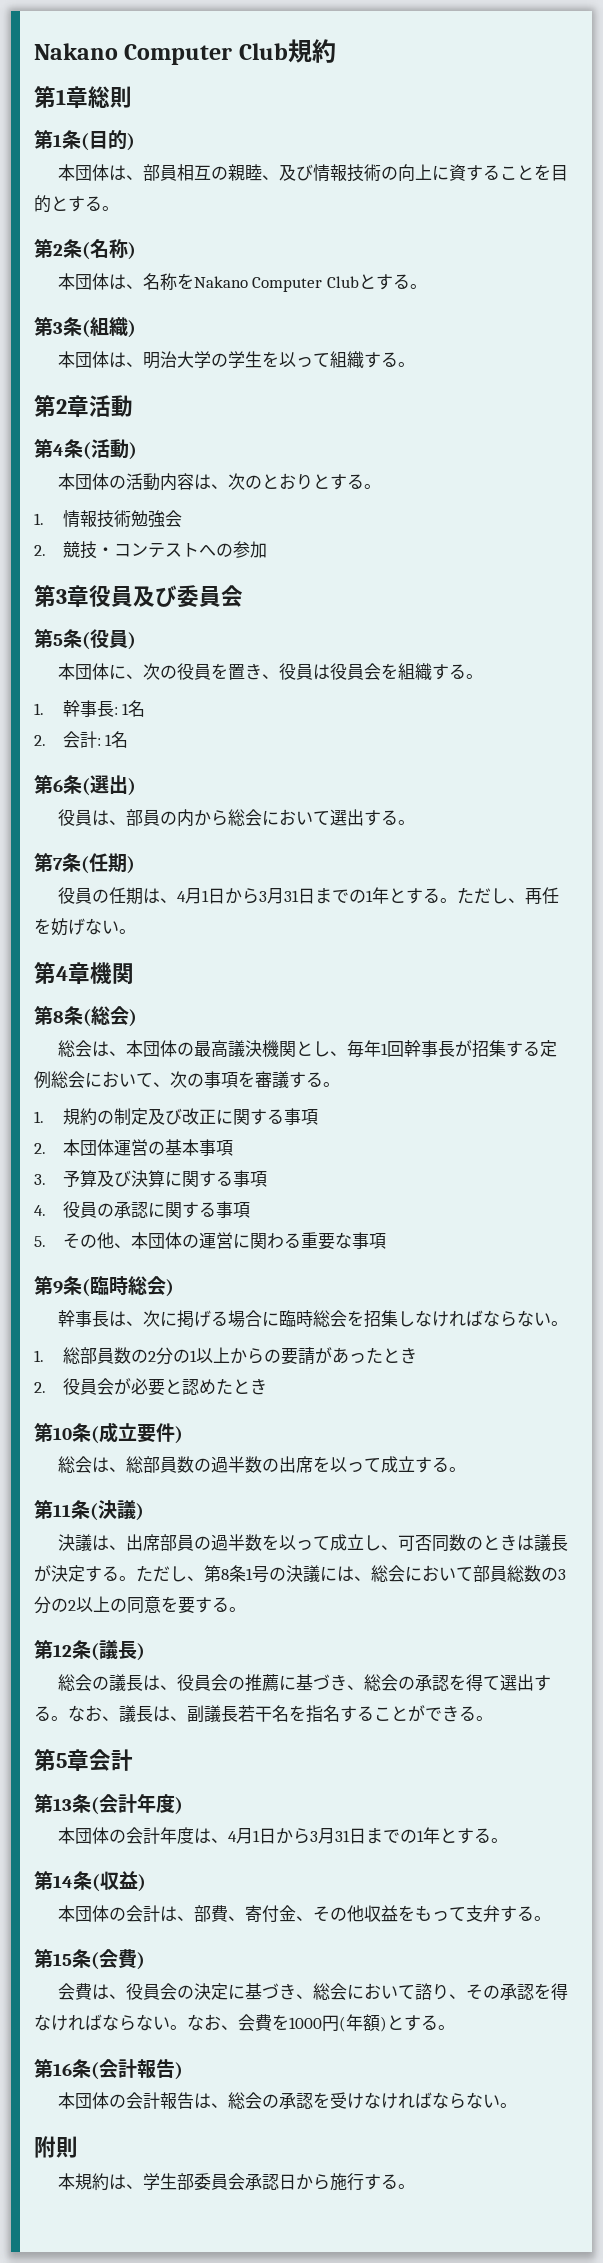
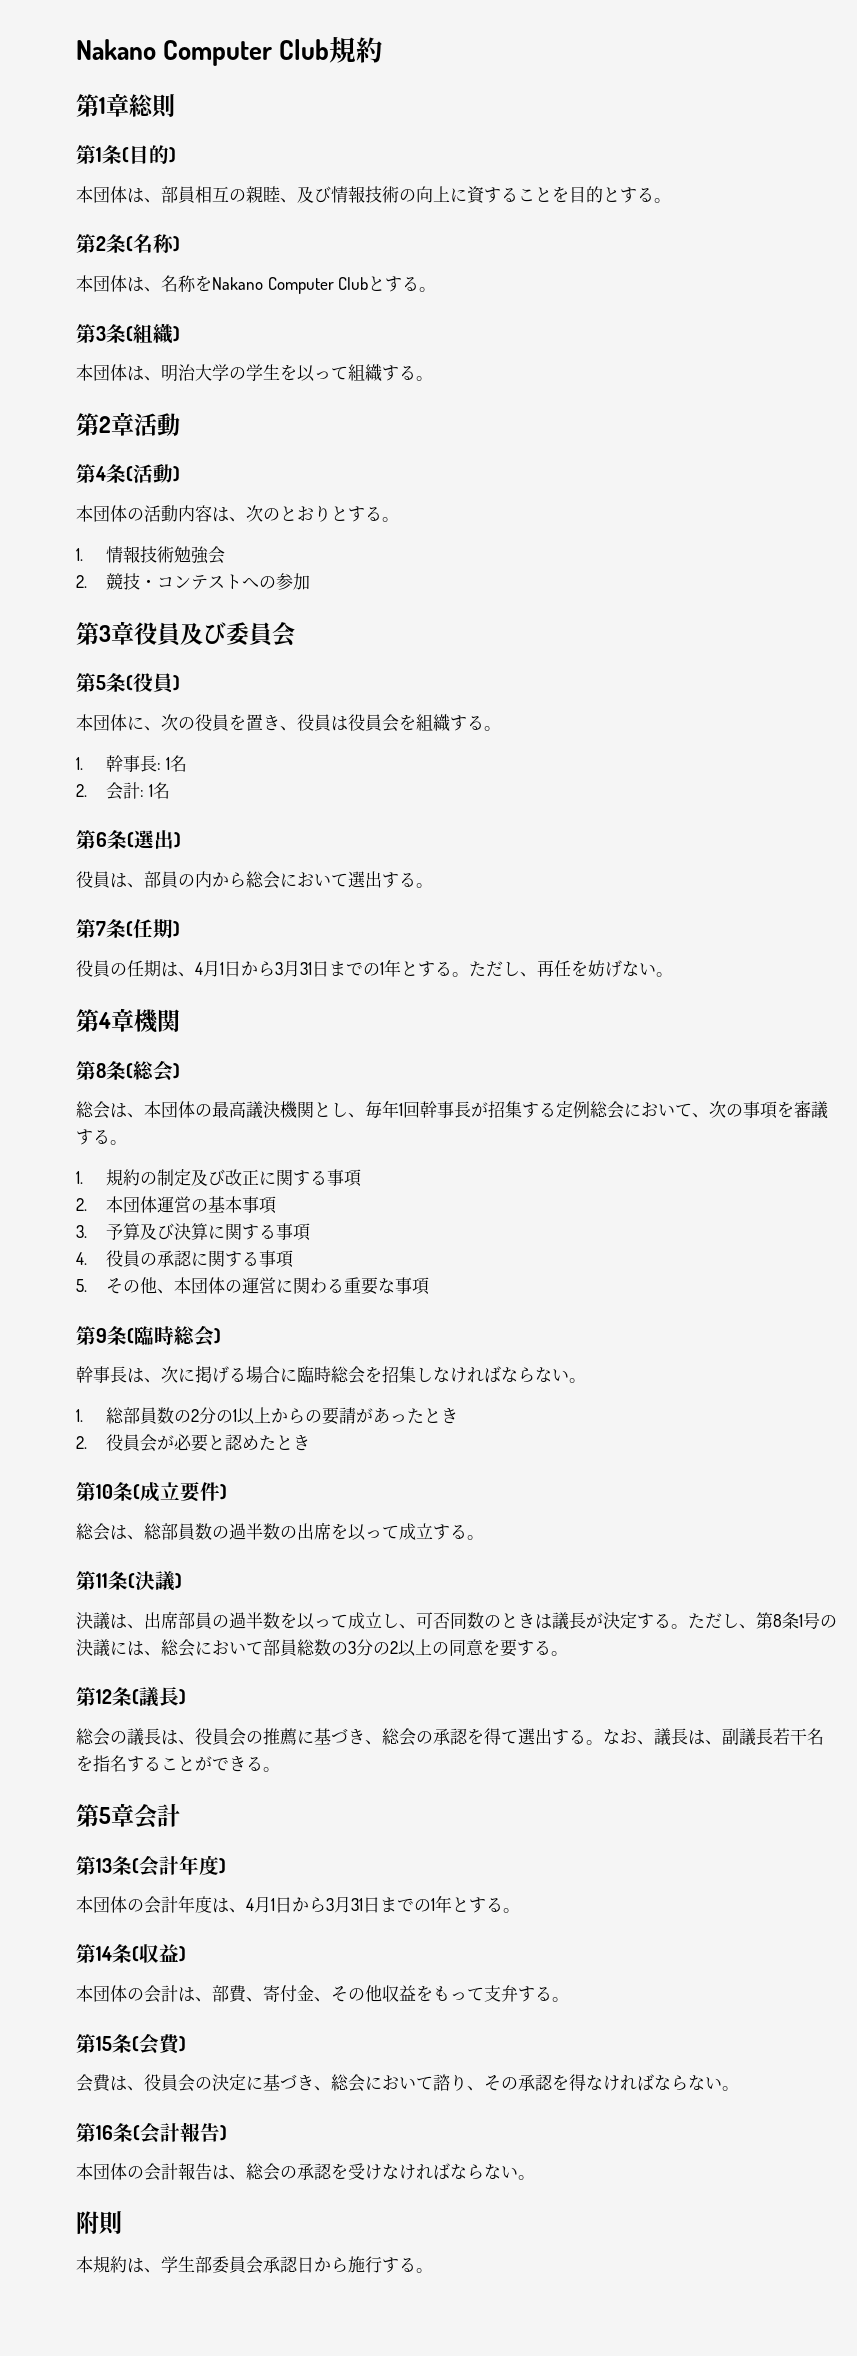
- なお、会費を1000円(年額)とする。

